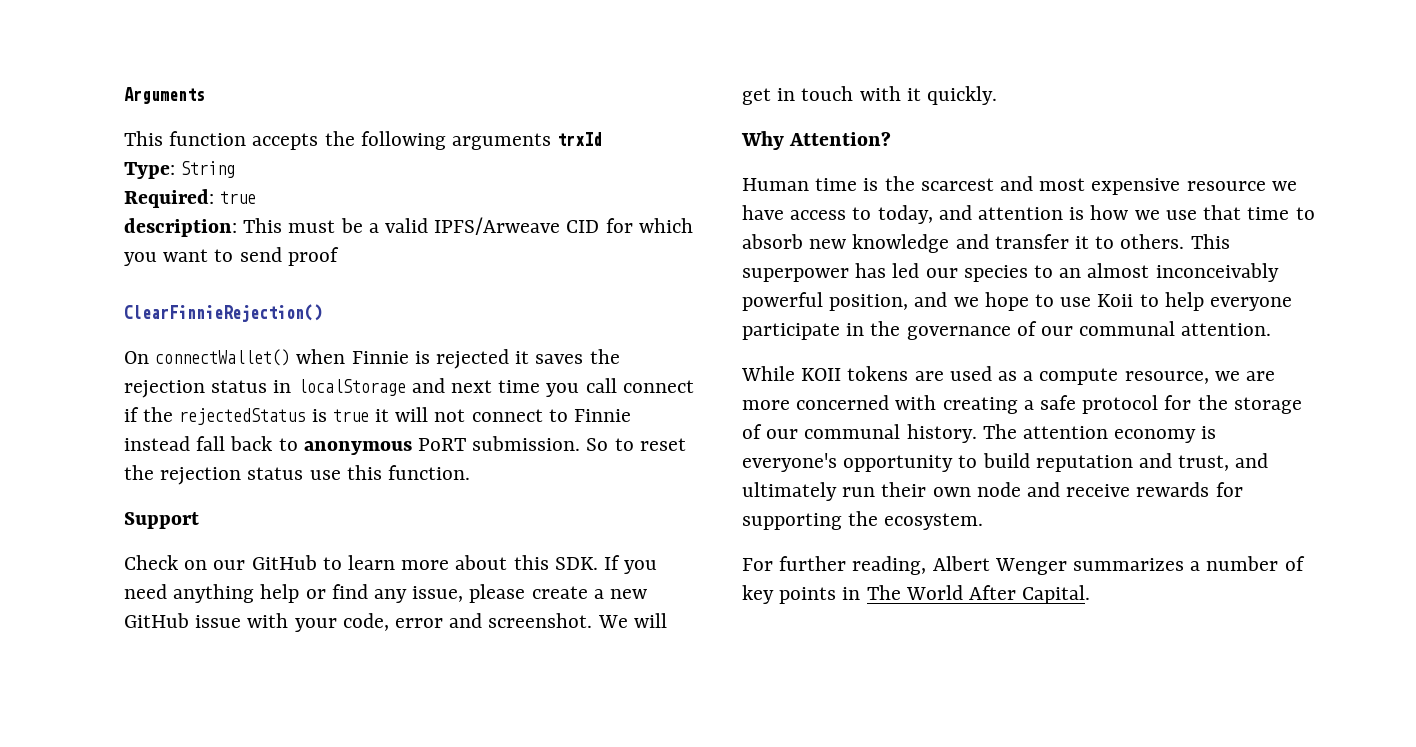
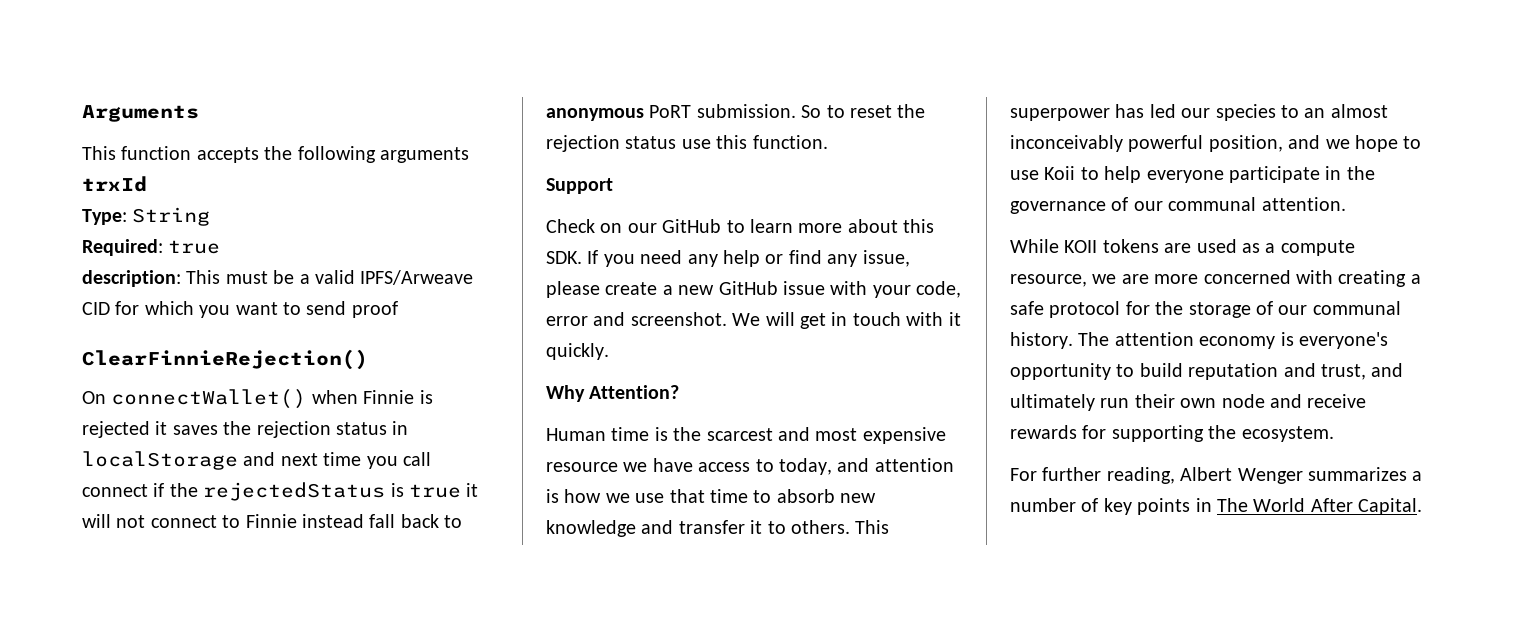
- Check on our GitHub to learn more about this SDK. If you need anything help or find any issue, please create a new GitHub issue with your code, error and screenshot.
+ Check on our GitHub to learn more about this SDK. If you need any help or find any issue, please create a new GitHub issue with your code, error and screenshot.

